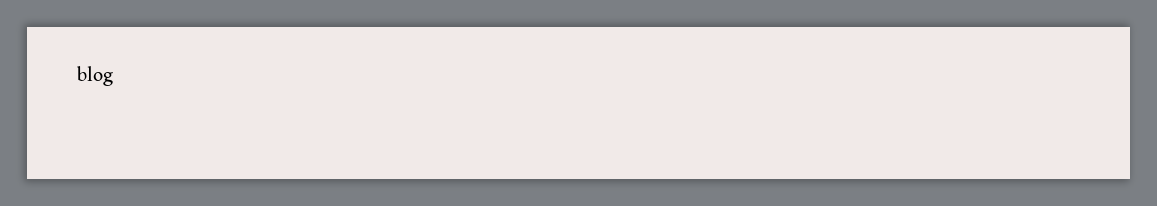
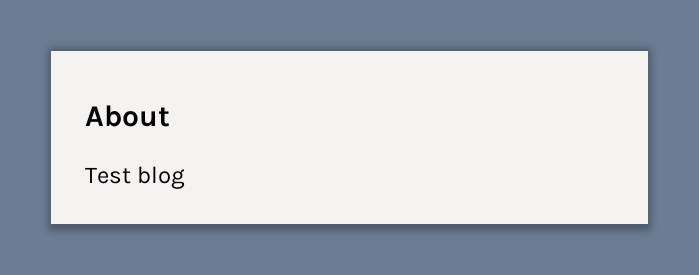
- blog
+ About
+ Test blog

